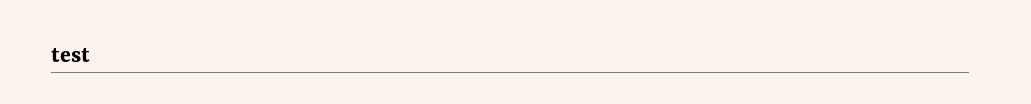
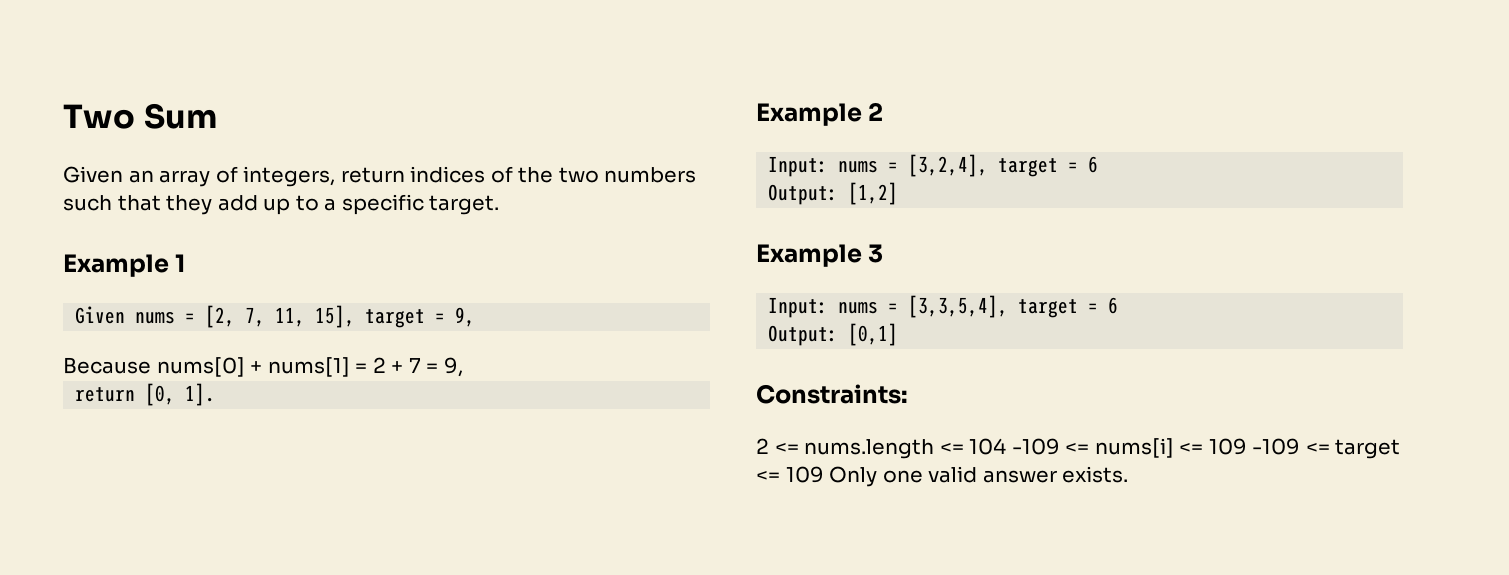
- test
+ Two Sum
+ Given an array of integers, return indices of the two numbers such that they add up to a specific target.
+ Example 1
+ Given nums = [2, 7, 11, 15], target = 9,
+ Because nums[0] + nums[1] = 2 + 7 = 9,
+ return [0, 1].
+ Example 2
+ Input: nums = [3,2,4], target = 6
+ Output: [1,2]
+ Example 3
+ Input: nums = [3,3,5,4], target = 6
+ Output: [0,1]
+ Constraints:
+ 2 <= nums.length <= 104 -109 <= nums[i] <= 109 -109 <= target <= 109 Only one valid answer exists.

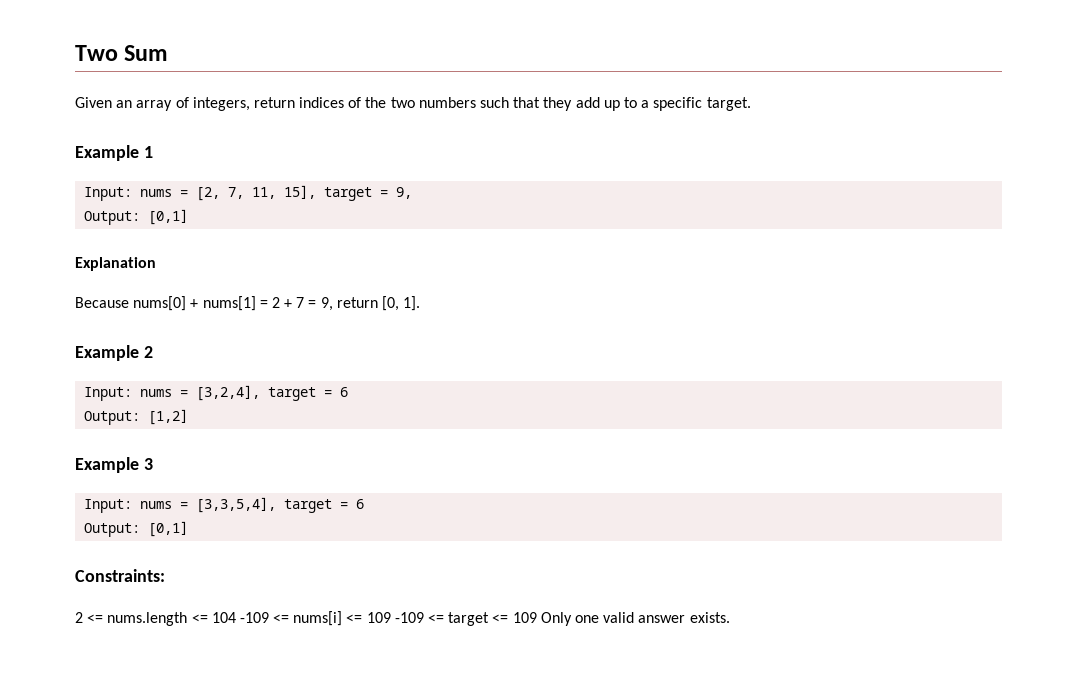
- Given nums = [2, 7, 11, 15], target = 9,
+ Input: nums = [2, 7, 11, 15], target = 9,
+ Output: [0,1]
+ Explanation
- Because nums[0] + nums[1] = 2 + 7 = 9,
- return [0, 1].
+ Because nums[0] + nums[1] = 2 + 7 = 9, return [0, 1].

